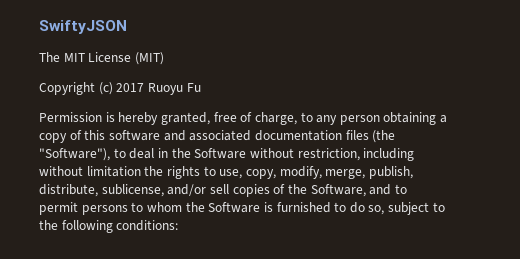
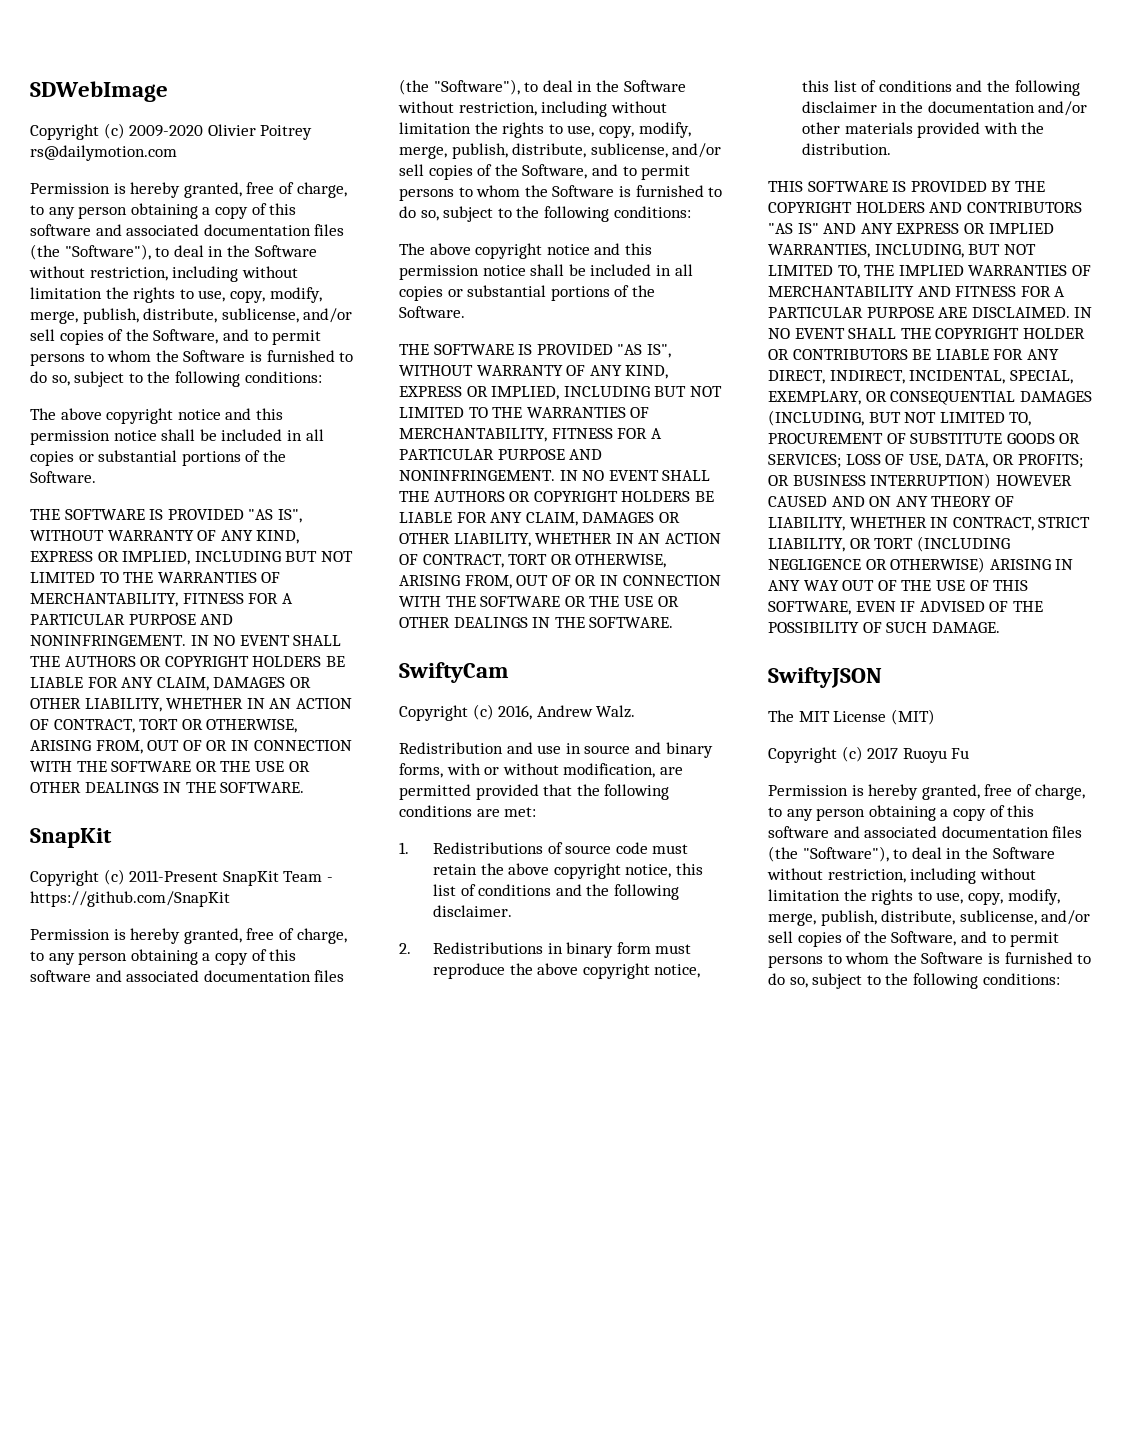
+ SDWebImage
+ Copyright (c) 2009-2020 Olivier Poitrey rs@dailymotion.com
+ Permission is hereby granted, free of charge, to any person obtaining a copy of this software and associated documentation files (the "Software"), to deal in the Software without restriction, including without limitation the rights to use, copy, modify, merge, publish, distribute, sublicense, and/or sell copies of the Software, and to permit persons to whom the Software is furnished to do so, subject to the following conditions:
+ The above copyright notice and this permission notice shall be included in all copies or substantial portions of the Software.
+ THE SOFTWARE IS PROVIDED "AS IS", WITHOUT WARRANTY OF ANY KIND, EXPRESS OR IMPLIED, INCLUDING BUT NOT LIMITED TO THE WARRANTIES OF MERCHANTABILITY, FITNESS FOR A PARTICULAR PURPOSE AND NONINFRINGEMENT. IN NO EVENT SHALL THE AUTHORS OR COPYRIGHT HOLDERS BE LIABLE FOR ANY CLAIM, DAMAGES OR OTHER LIABILITY, WHETHER IN AN ACTION OF CONTRACT, TORT OR OTHERWISE, ARISING FROM, OUT OF OR IN CONNECTION WITH THE SOFTWARE OR THE USE OR OTHER DEALINGS IN THE SOFTWARE.
+ SnapKit
+ Copyright (c) 2011-Present SnapKit Team - https://github.com/SnapKit
+ Permission is hereby granted, free of charge, to any person obtaining a copy of this software and associated documentation files (the "Software"), to deal in the Software without restriction, including without limitation the rights to use, copy, modify, merge, publish, distribute, sublicense, and/or sell copies of the Software, and to permit persons to whom the Software is furnished to do so, subject to the following conditions:
+ The above copyright notice and this permission notice shall be included in all copies or substantial portions of the Software.
+ THE SOFTWARE IS PROVIDED "AS IS", WITHOUT WARRANTY OF ANY KIND, EXPRESS OR IMPLIED, INCLUDING BUT NOT LIMITED TO THE WARRANTIES OF MERCHANTABILITY, FITNESS FOR A PARTICULAR PURPOSE AND NONINFRINGEMENT. IN NO EVENT SHALL THE AUTHORS OR COPYRIGHT HOLDERS BE LIABLE FOR ANY CLAIM, DAMAGES OR OTHER LIABILITY, WHETHER IN AN ACTION OF CONTRACT, TORT OR OTHERWISE, ARISING FROM, OUT OF OR IN CONNECTION WITH THE SOFTWARE OR THE USE OR OTHER DEALINGS IN THE SOFTWARE.
+ SwiftyCam
+ Copyright (c) 2016, Andrew Walz.
+ Redistribution and use in source and binary forms, with or without modification, are permitted provided that the following conditions are met:
+ 1. Redistributions of source code must retain the above copyright notice, this list of conditions and the following disclaimer.
+ 2. Redistributions in binary form must reproduce the above copyright notice, this list of conditions and the following disclaimer in the documentation and/or other materials provided with the distribution.
+ THIS SOFTWARE IS PROVIDED BY THE COPYRIGHT HOLDERS AND CONTRIBUTORS "AS IS" AND ANY EXPRESS OR IMPLIED WARRANTIES, INCLUDING, BUT NOT LIMITED TO, THE IMPLIED WARRANTIES OF MERCHANTABILITY AND FITNESS FOR A PARTICULAR PURPOSE ARE DISCLAIMED. IN NO EVENT SHALL THE COPYRIGHT HOLDER OR CONTRIBUTORS BE LIABLE FOR ANY DIRECT, INDIRECT, INCIDENTAL, SPECIAL, EXEMPLARY, OR CONSEQUENTIAL DAMAGES (INCLUDING, BUT NOT LIMITED TO, PROCUREMENT OF SUBSTITUTE GOODS OR SERVICES; LOSS OF USE, DATA, OR PROFITS; OR BUSINESS INTERRUPTION) HOWEVER CAUSED AND ON ANY THEORY OF LIABILITY, WHETHER IN CONTRACT, STRICT LIABILITY, OR TORT (INCLUDING NEGLIGENCE OR OTHERWISE) ARISING IN ANY WAY OUT OF THE USE OF THIS SOFTWARE, EVEN IF ADVISED OF THE POSSIBILITY OF SUCH DAMAGE.

